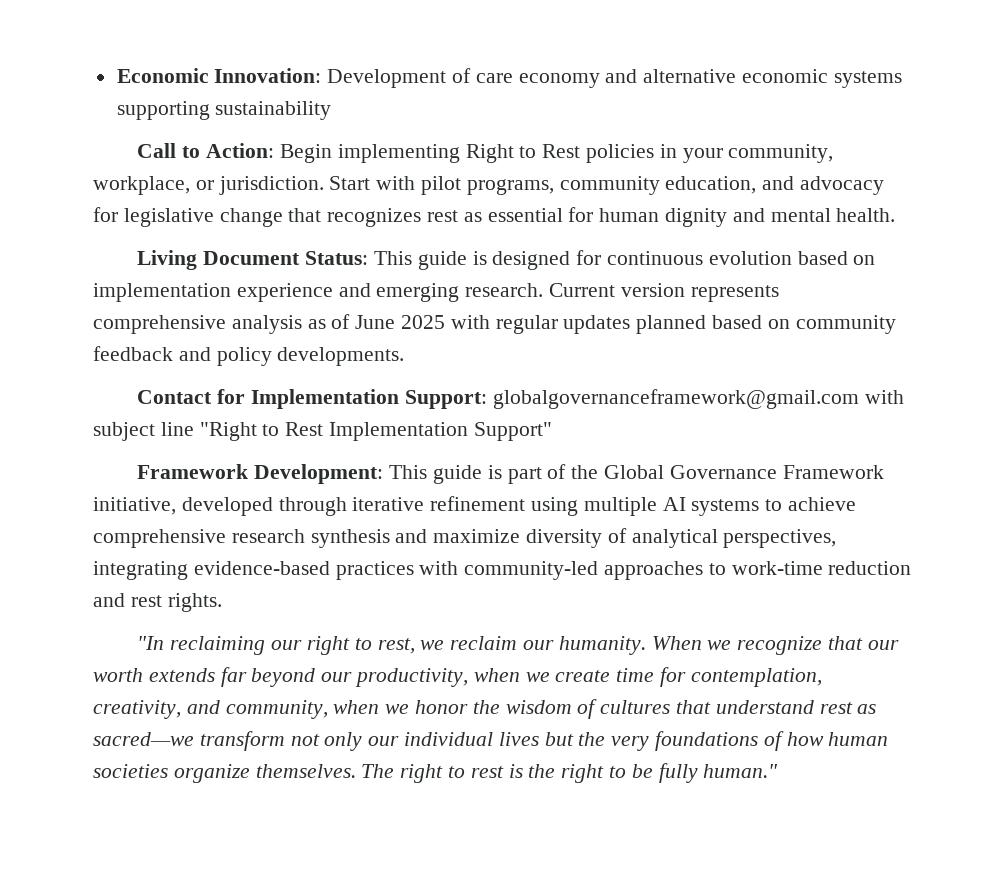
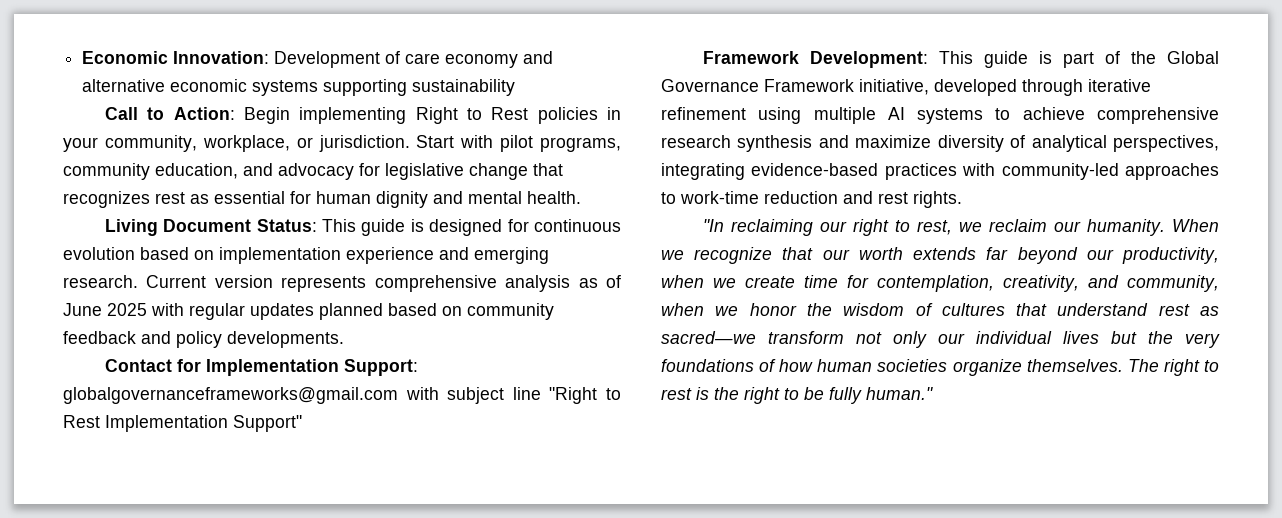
- Contact for Implementation Support: globalgovernanceframework@gmail.com with subject line "Right to Rest Implementation Support"
+ Contact for Implementation Support: globalgovernanceframeworks@gmail.com with subject line "Right to Rest Implementation Support"

